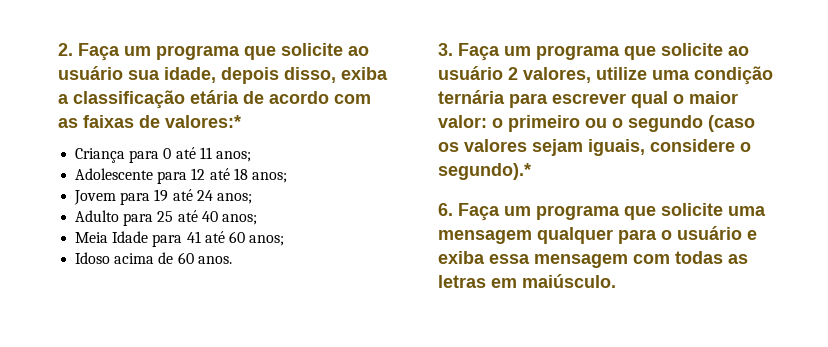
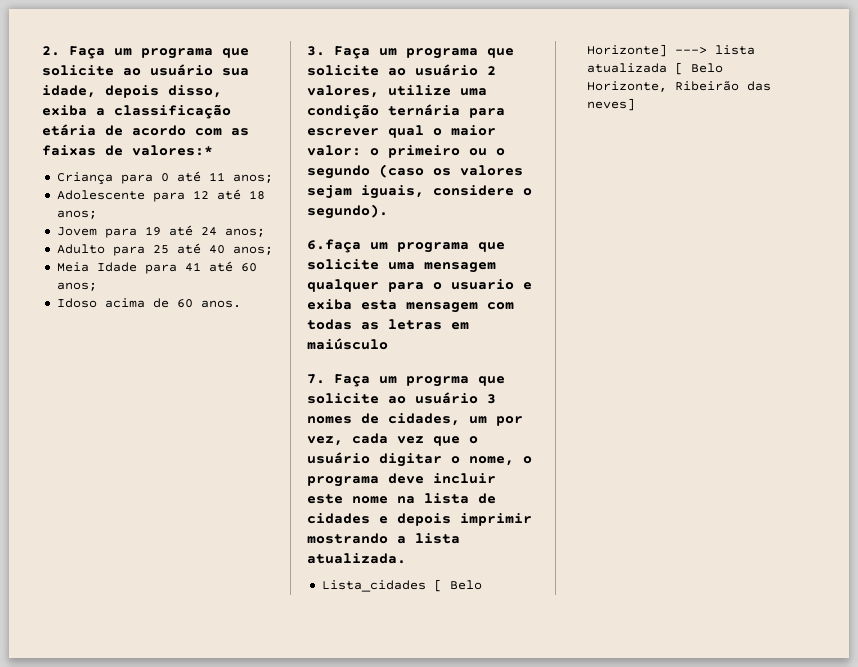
- 3. Faça um programa que solicite ao usuário 2 valores, utilize uma condição ternária para escrever qual o maior valor: o primeiro ou o segundo (caso os valores sejam iguais, considere o segundo).*
- 6. Faça um programa que solicite uma mensagem qualquer para o usuário e exiba essa mensagem com todas as letras em maiúsculo.
+ 3. Faça um programa que solicite ao usuário 2 valores, utilize uma condição ternária para escrever qual o maior valor: o primeiro ou o segundo (caso os valores sejam iguais, considere o segundo).
+ 6.faça um programa que solicite uma mensagem qualquer para o usuario e exiba esta mensagem com todas as letras em maiúsculo
+ 7. Faça um progrma que solicite ao usuário 3 nomes de cidades, um por vez, cada vez que o usuário digitar o nome, o programa deve incluir este nome na lista de cidades e depois imprimir mostrando a lista atualizada.
+ Lista_cidades [ Belo Horizonte] ---> lista atualizada [ Belo Horizonte, Ribeirão das neves]

